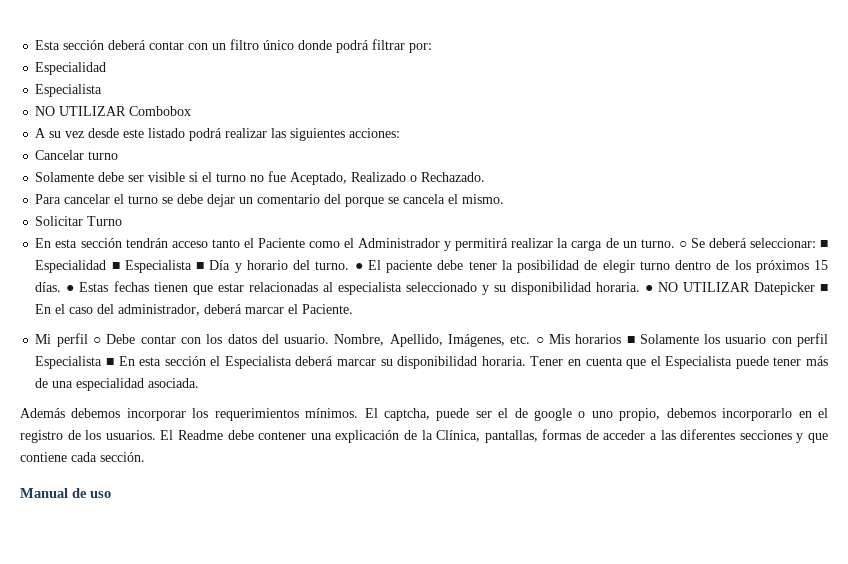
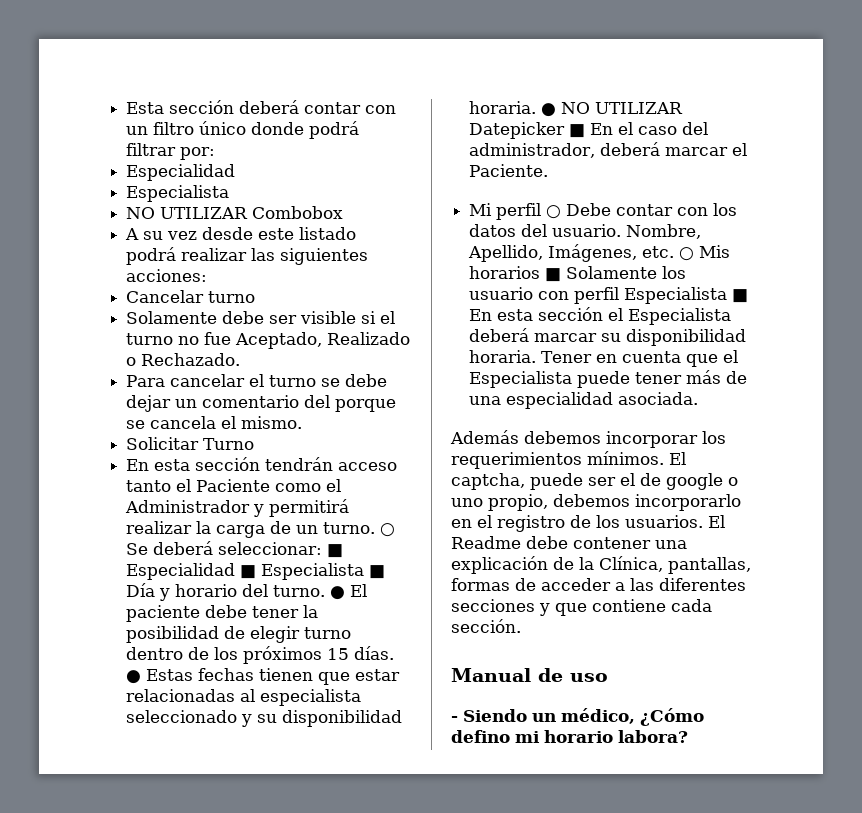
+ - Siendo un médico, ¿Cómo defino mi horario labora?

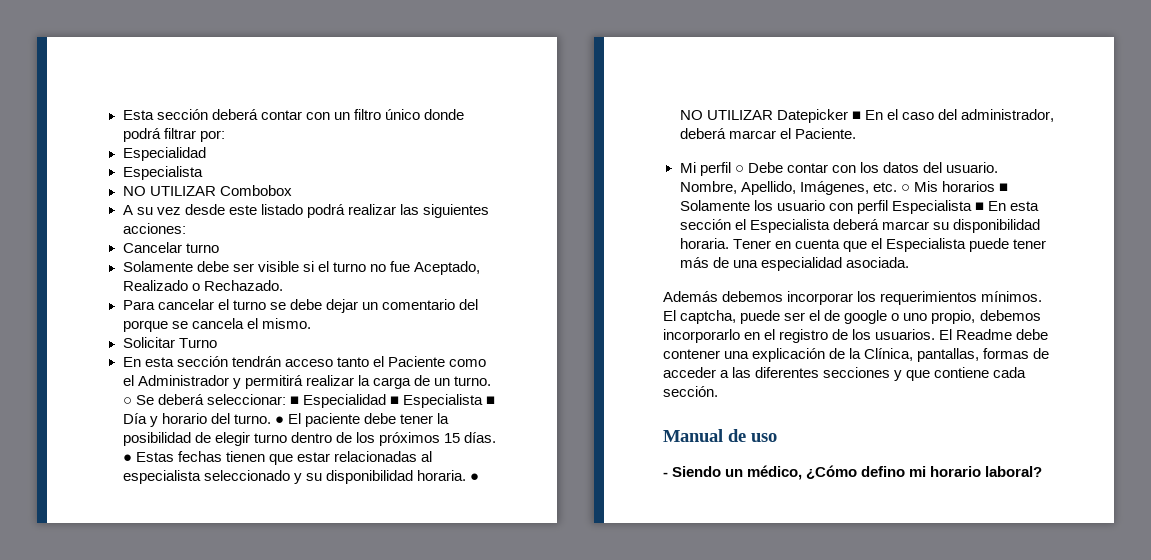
- - Siendo un médico, ¿Cómo defino mi horario labora?
+ - Siendo un médico, ¿Cómo defino mi horario laboral?

